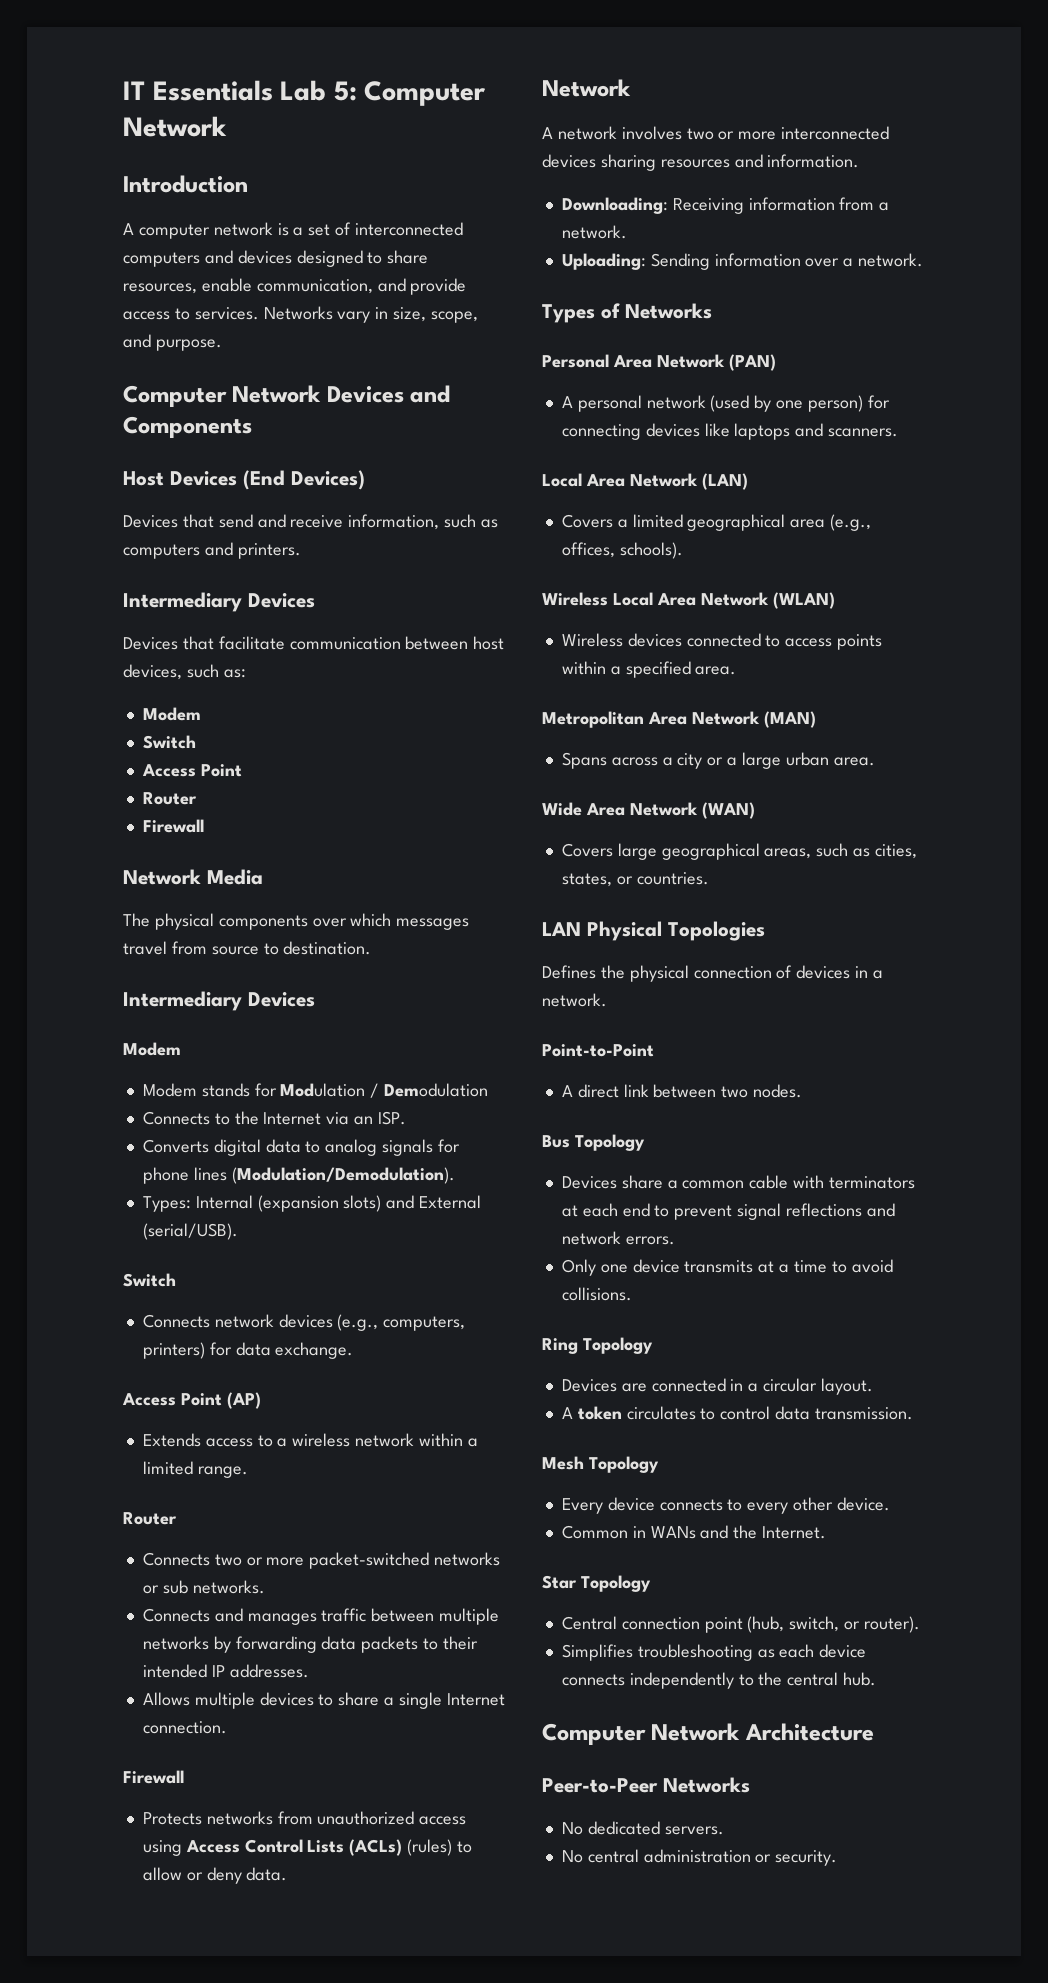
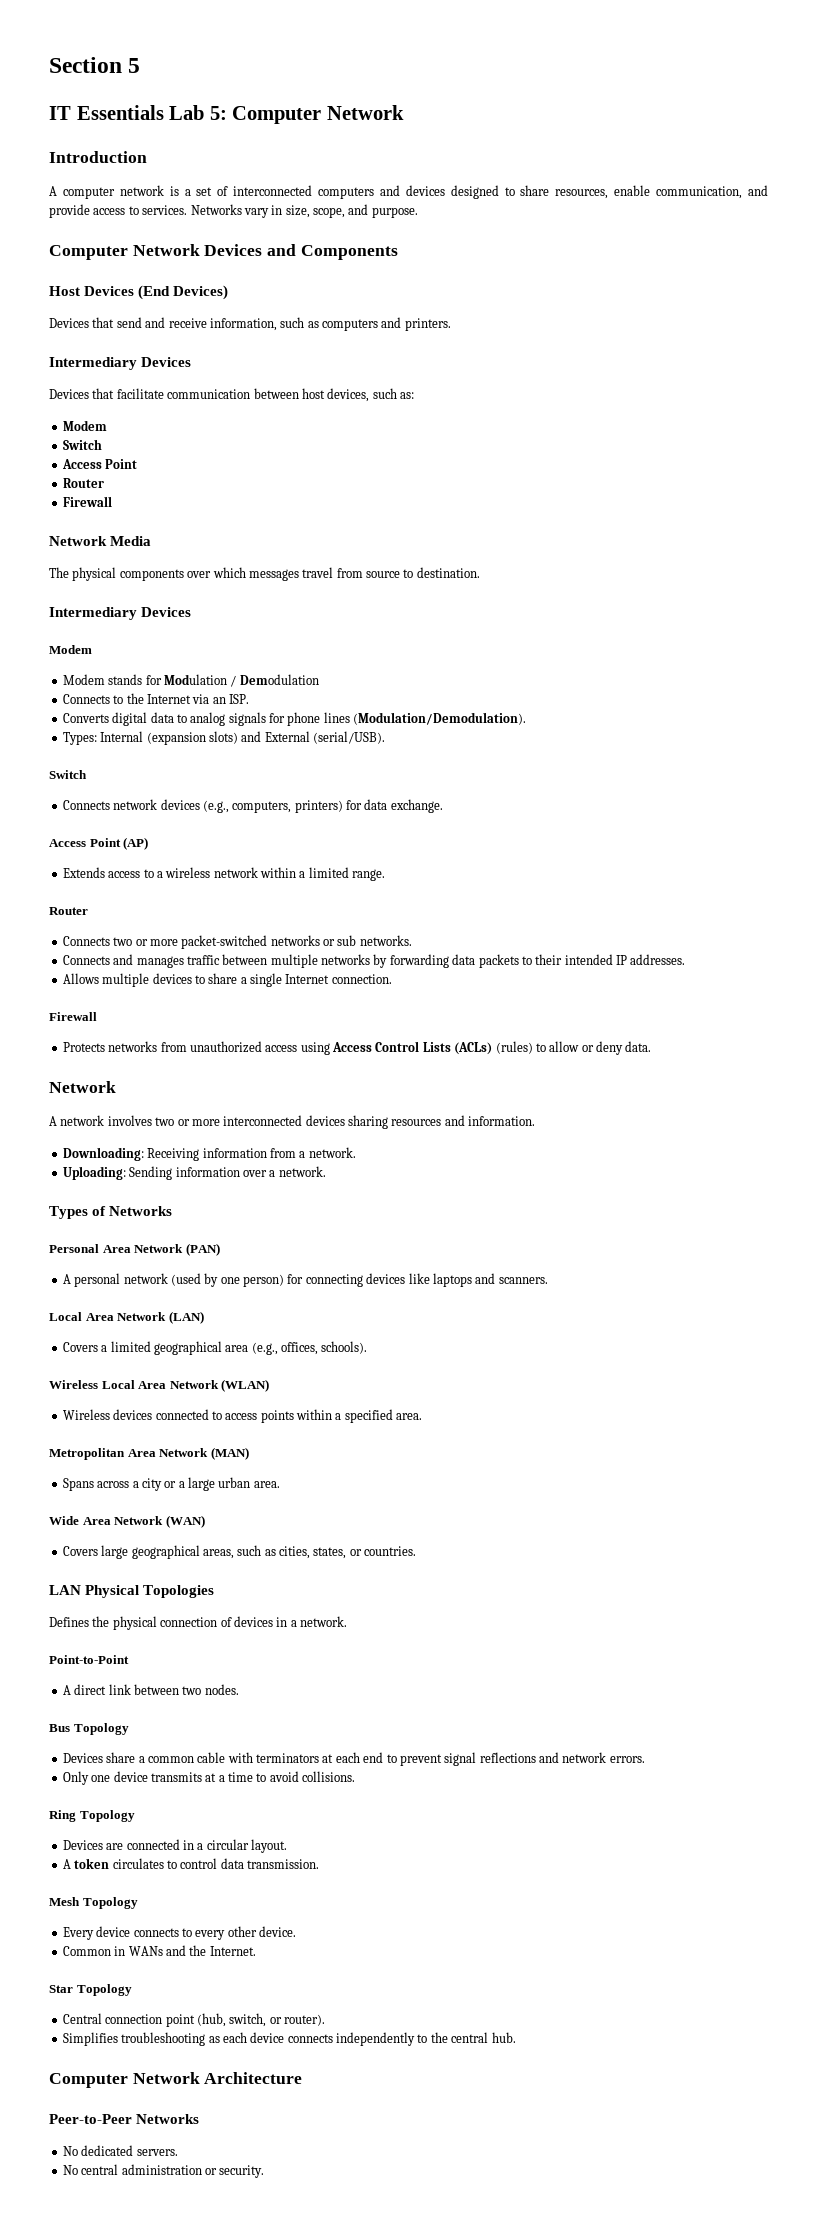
+ Section 5

